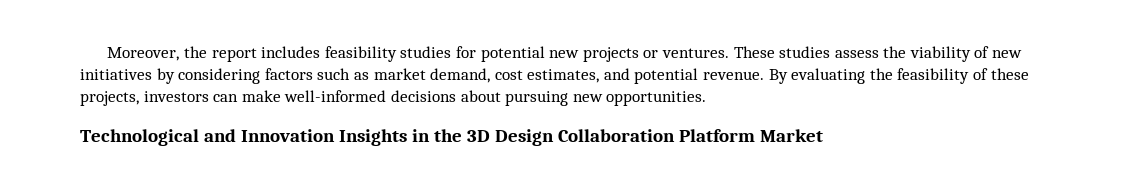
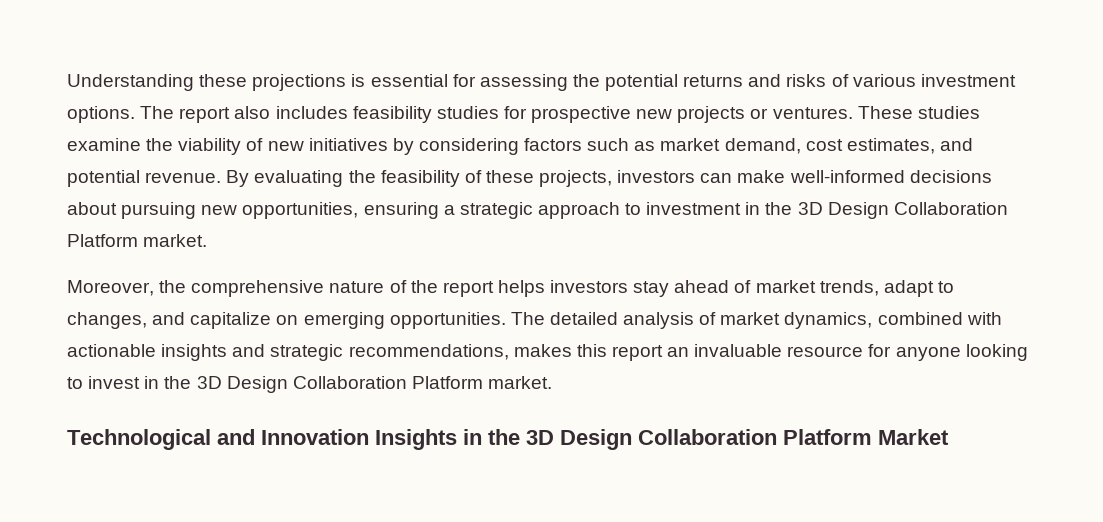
- Moreover, the report includes feasibility studies for potential new projects or ventures.
+ Understanding these projections is essential for assessing the potential returns and risks of various investment options. The report also includes feasibility studies for prospective new projects or ventures.
- These studies assess the viability of new initiatives by considering factors such as market demand, cost estimates, and potential revenue.
+ These studies examine the viability of new initiatives by considering factors such as market demand, cost estimates, and potential revenue.
- By evaluating the feasibility of these projects, investors can make well-informed decisions about pursuing new opportunities.
+ By evaluating the feasibility of these projects, investors can make well-informed decisions about pursuing new opportunities, ensuring a strategic approach to investment in the 3D Design Collaboration Platform market.
+ Moreover, the comprehensive nature of the report helps investors stay ahead of market trends, adapt to changes, and capitalize on emerging opportunities. The detailed analysis of market dynamics, combined with actionable insights and strategic recommendations, makes this report an invaluable resource for anyone looking to invest in the 3D Design Collaboration Platform market.

